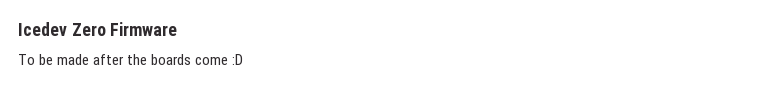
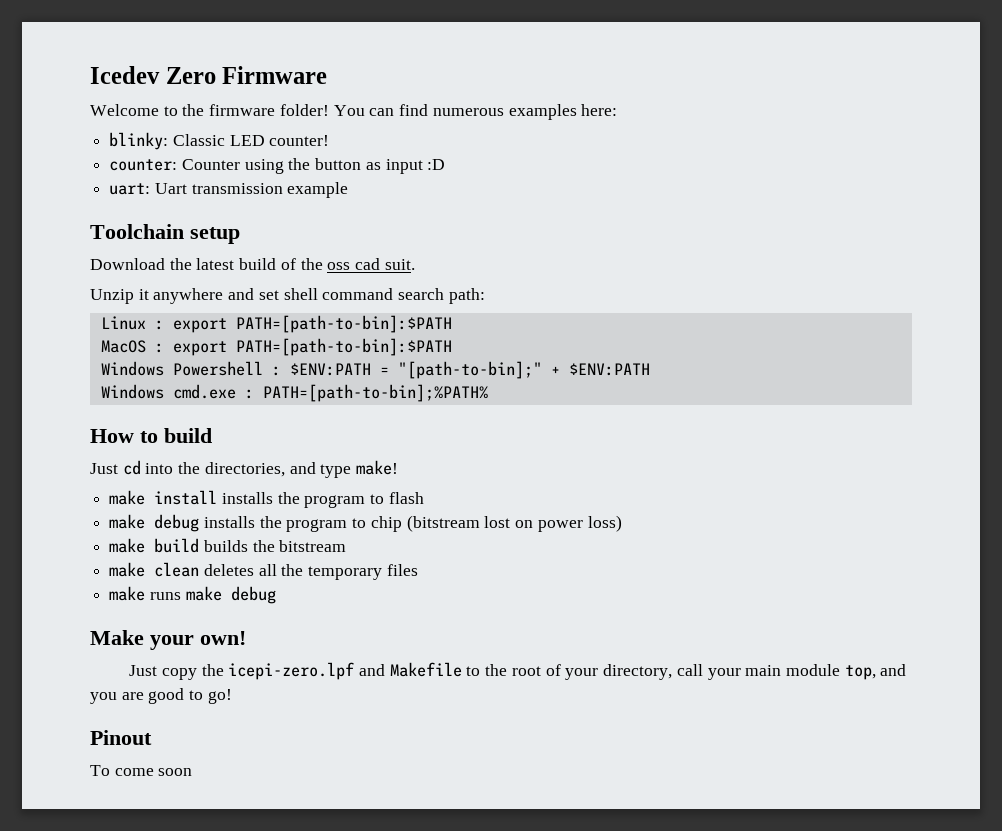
- To be made after the boards come :D
+ Welcome to the firmware folder! You can find numerous examples here:
+ blinky: Classic LED counter!
+ counter: Counter using the button as input :D
+ uart: Uart transmission example
+ Toolchain setup
+ Download the latest build of the oss cad suit.
+ Unzip it anywhere and set shell command search path:
+ Linux : export PATH=[path-to-bin]:$PATH
+ MacOS : export PATH=[path-to-bin]:$PATH
+ Windows Powershell : $ENV:PATH = "[path-to-bin];" + $ENV:PATH
+ Windows cmd.exe : PATH=[path-to-bin];%PATH%
+ How to build
+ Just cd into the directories, and type make!
+ make install installs the program to flash
+ make debug installs the program to chip (bitstream lost on power loss)
+ make build builds the bitstream
+ make clean deletes all the temporary files
+ make runs make debug
+ Make your own!
+ Just copy the icepi-zero.lpf and Makefile to the root of your directory, call your main module top, and you are good to go!
+ Pinout
+ To come soon

